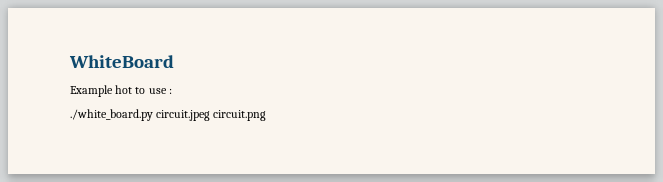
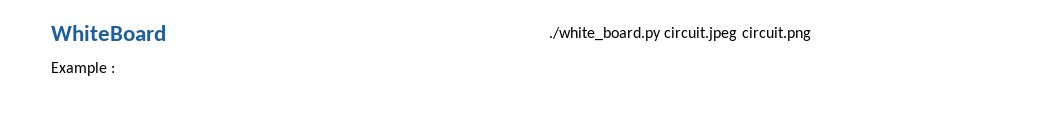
- Example hot to use :
+ Example :

